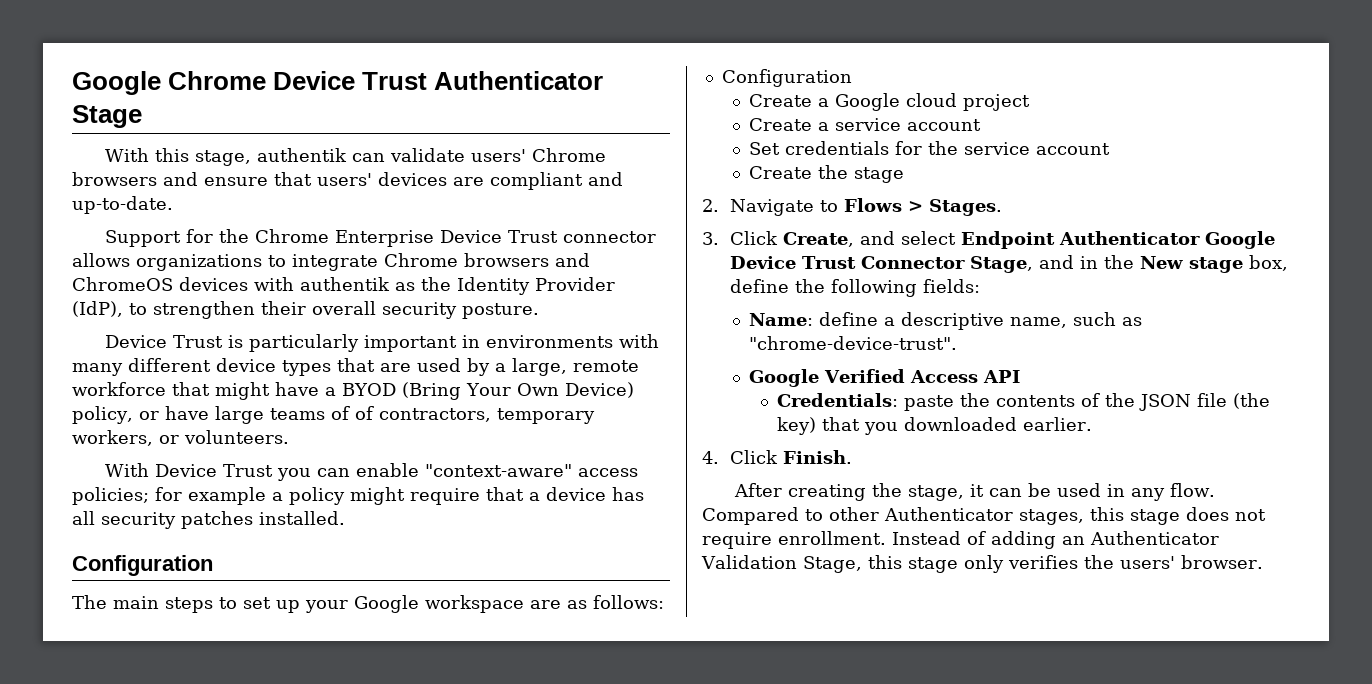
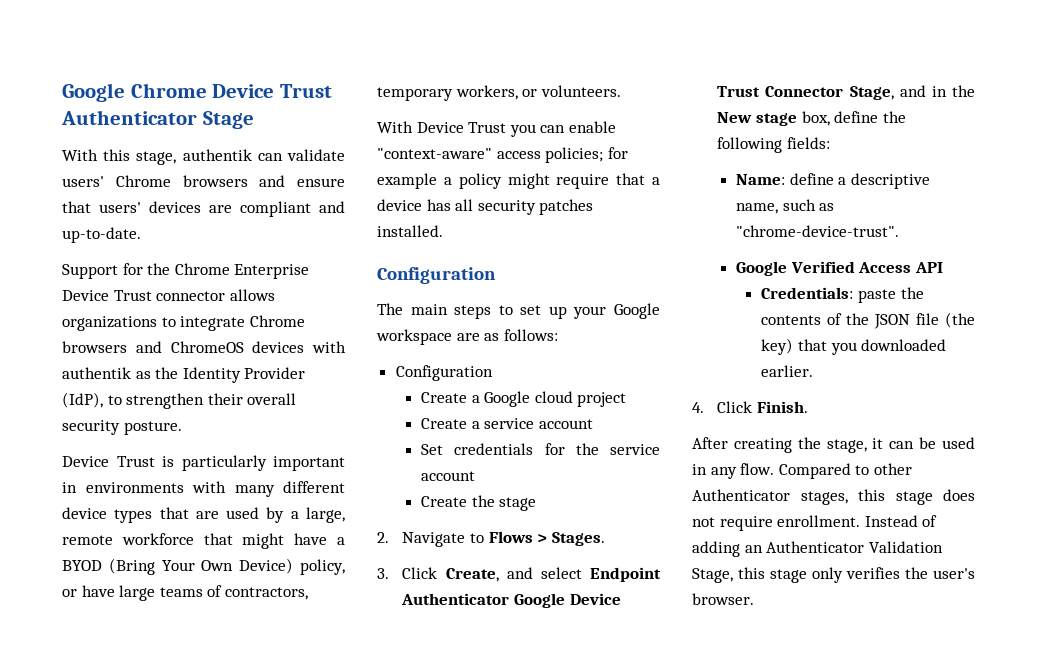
- Device Trust is particularly important in environments with many different device types that are used by a large, remote workforce that might have a BYOD (Bring Your Own Device) policy, or have large teams of of contractors, temporary workers, or volunteers.
+ Device Trust is particularly important in environments with many different device types that are used by a large, remote workforce that might have a BYOD (Bring Your Own Device) policy, or have large teams of contractors, temporary workers, or volunteers.
- Instead of adding an Authenticator Validation Stage, this stage only verifies the users' browser.
+ Instead of adding an Authenticator Validation Stage, this stage only verifies the user's browser.

